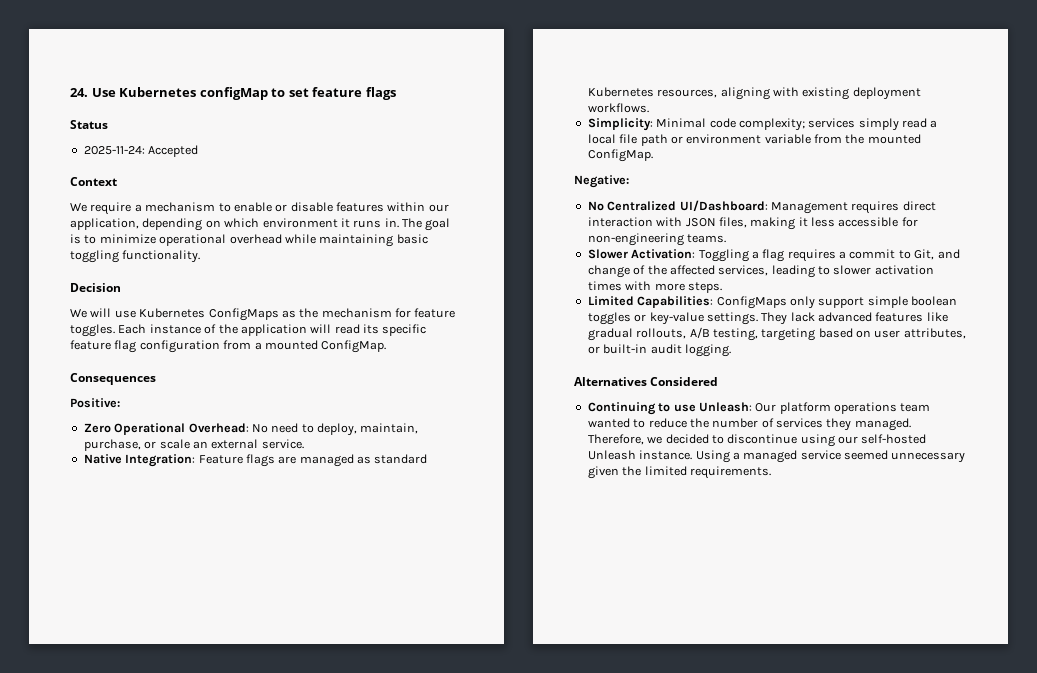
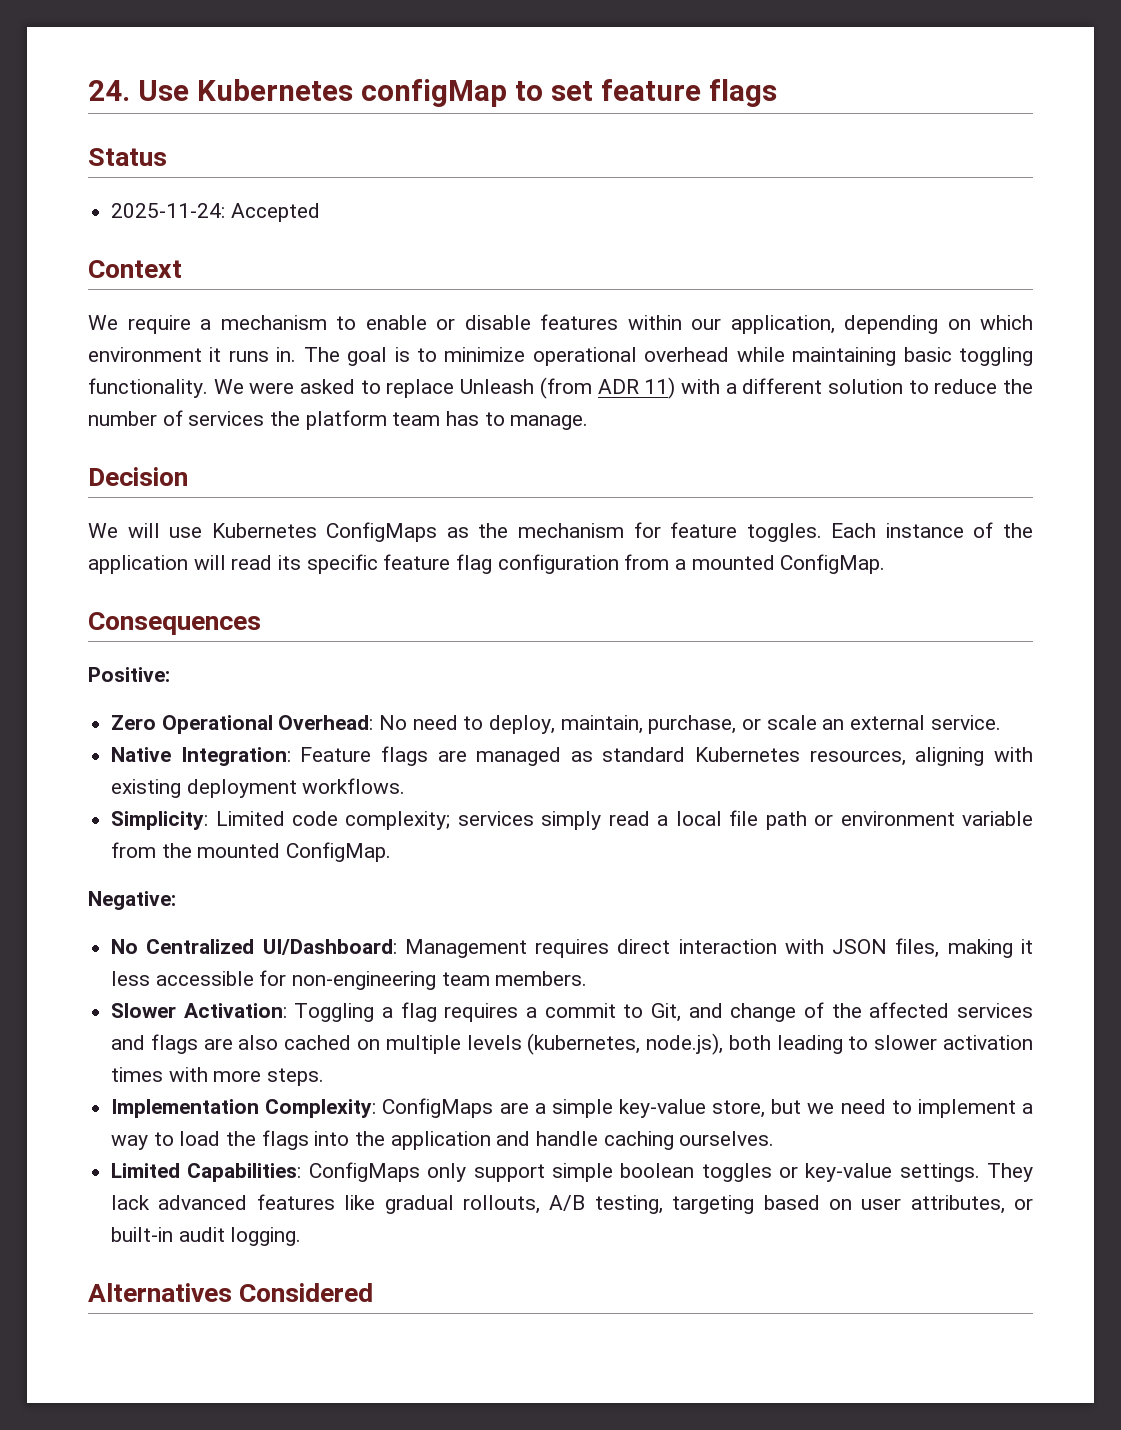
+ We were asked to replace Unleash (from ADR 11) with a different solution to reduce the number of services the platform team has to manage.
- Simplicity: Minimal code complexity; services simply read a local file path or environment variable from the mounted ConfigMap.
+ Simplicity: Limited code complexity; services simply read a local file path or environment variable from the mounted ConfigMap.
- No Centralized UI/Dashboard: Management requires direct interaction with JSON files, making it less accessible for non-engineering teams.
+ No Centralized UI/Dashboard: Management requires direct interaction with JSON files, making it less accessible for non-engineering team members.
- Slower Activation: Toggling a flag requires a commit to Git, and change of the affected services, leading to slower activation times with more steps.
+ Slower Activation: Toggling a flag requires a commit to Git, and change of the affected services and flags are also cached on multiple levels (kubernetes, node.js), both leading to slower activation times with more steps.
+ Implementation Complexity: ConfigMaps are a simple key-value store, but we need to implement a way to load the flags into the application and handle caching ourselves.
- Continuing to use Unleash: Our platform operations team wanted to reduce the number of services they managed. Therefore, we decided to discontinue using our self-hosted Unleash instance. Using a managed service seemed unnecessary given the limited requirements.

